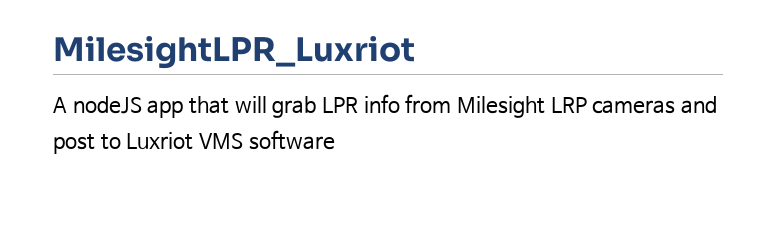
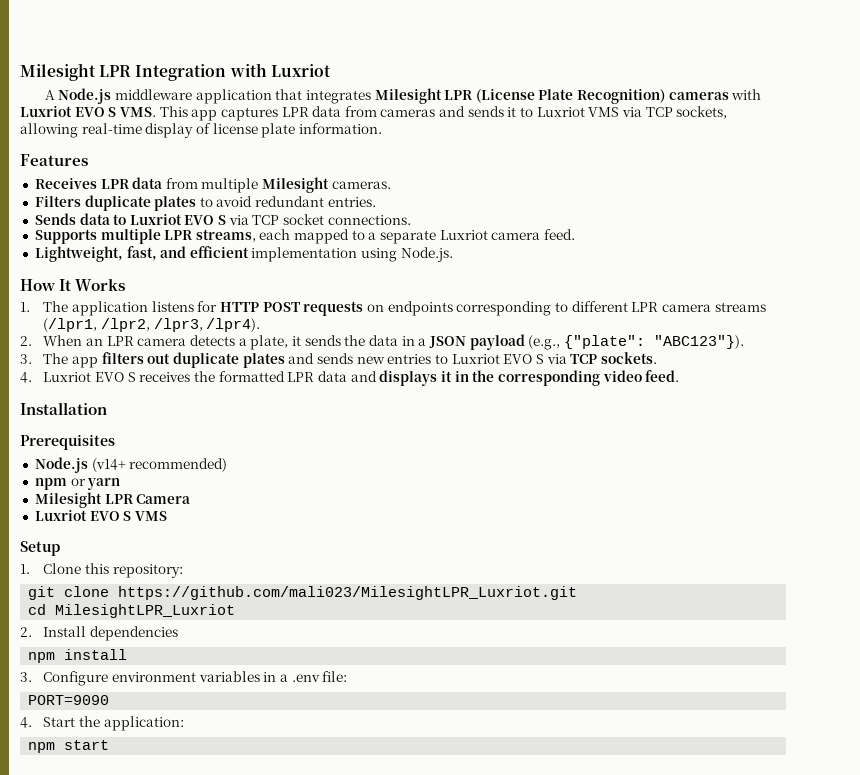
- MilesightLPR_Luxriot
- A nodeJS app that will grab LPR info from Milesight LRP cameras and post to Luxriot VMS software
+ Milesight LPR Integration with Luxriot
+ A Node.js middleware application that integrates Milesight LPR (License Plate Recognition) cameras with Luxriot EVO S VMS. This app captures LPR data from cameras and sends it to Luxriot VMS via TCP sockets, allowing real-time display of license plate information.
+ Features
+ Receives LPR data from multiple Milesight cameras.
+ Filters duplicate plates to avoid redundant entries.
+ Sends data to Luxriot EVO S via TCP socket connections.
+ Supports multiple LPR streams, each mapped to a separate Luxriot camera feed.
+ Lightweight, fast, and efficient implementation using Node.js.
+ How It Works
+ 1. The application listens for HTTP POST requests on endpoints corresponding to different LPR camera streams (/lpr1, /lpr2, /lpr3, /lpr4).
+ 2. When an LPR camera detects a plate, it sends the data in a JSON payload (e.g., {"plate": "ABC123"}).
+ 3. The app filters out duplicate plates and sends new entries to Luxriot EVO S via TCP sockets.
+ 4. Luxriot EVO S receives the formatted LPR data and displays it in the corresponding video feed.
+ Installation
+ Prerequisites
+ Node.js (v14+ recommended)
+ npm or yarn
+ Milesight LPR Camera
+ Luxriot EVO S VMS
+ Setup
+ 1. Clone this repository:
+ git clone https://github.com/mali023/MilesightLPR_Luxriot.git
+ cd MilesightLPR_Luxriot
+ 2. Install dependencies
+ npm install
+ 3. Configure environment variables in a .env file:
+ PORT=9090
+ 4. Start the application:
+ npm start

